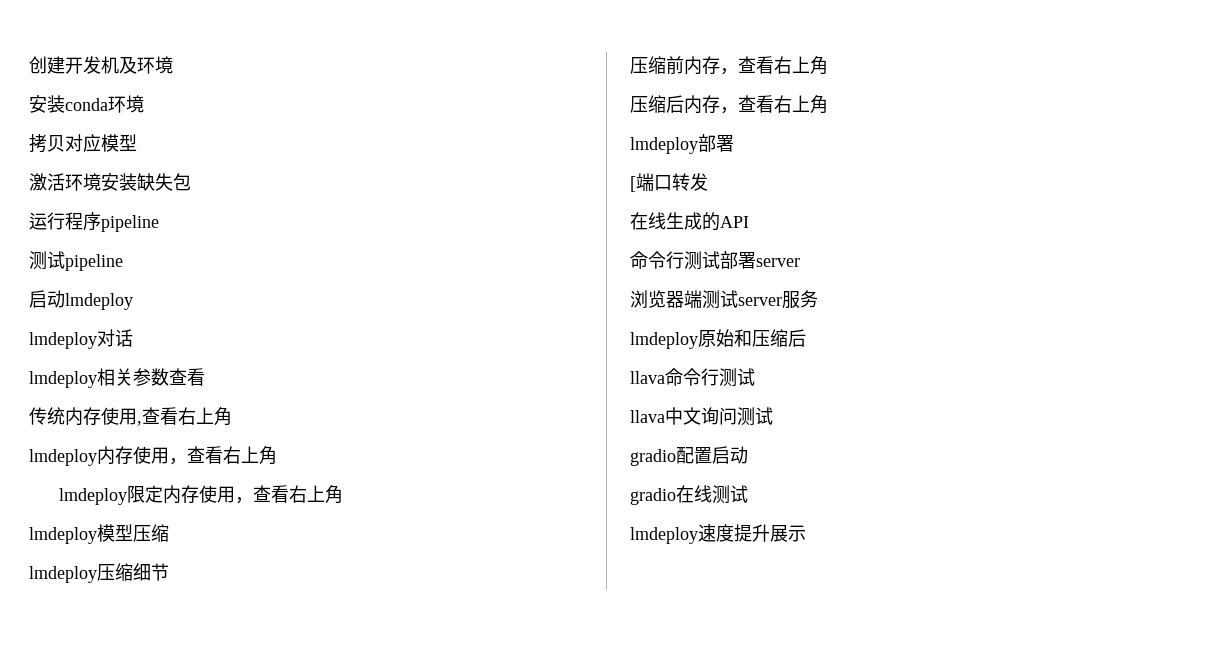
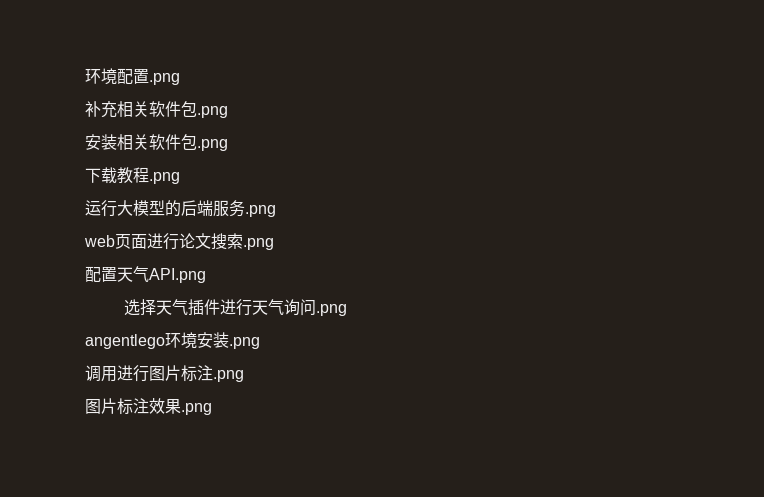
- 创建开发机及环境
- 安装conda环境
- 拷贝对应模型
- 激活环境安装缺失包
- 运行程序pipeline
- 测试pipeline
- 启动lmdeploy
- lmdeploy对话
- lmdeploy相关参数查看
- 传统内存使用,查看右上角
- lmdeploy内存使用，查看右上角
- lmdeploy限定内存使用，查看右上角
- lmdeploy模型压缩
- lmdeploy压缩细节
- 压缩前内存，查看右上角
- 压缩后内存，查看右上角
- lmdeploy部署
- [端口转发
- 在线生成的API
- 命令行测试部署server
- 浏览器端测试server服务
- lmdeploy原始和压缩后
- llava命令行测试
- llava中文询问测试
- gradio配置启动
- gradio在线测试
- lmdeploy速度提升展示
+ 环境配置.png
+ 补充相关软件包.png
+ 安装相关软件包.png
+ 下载教程.png
+ 运行大模型的后端服务.png
+ web页面进行论文搜索.png
+ 配置天气API.png
+ 选择天气插件进行天气询问.png
+ angentlego环境安装.png
+ 调用进行图片标注.png
+ 图片标注效果.png

